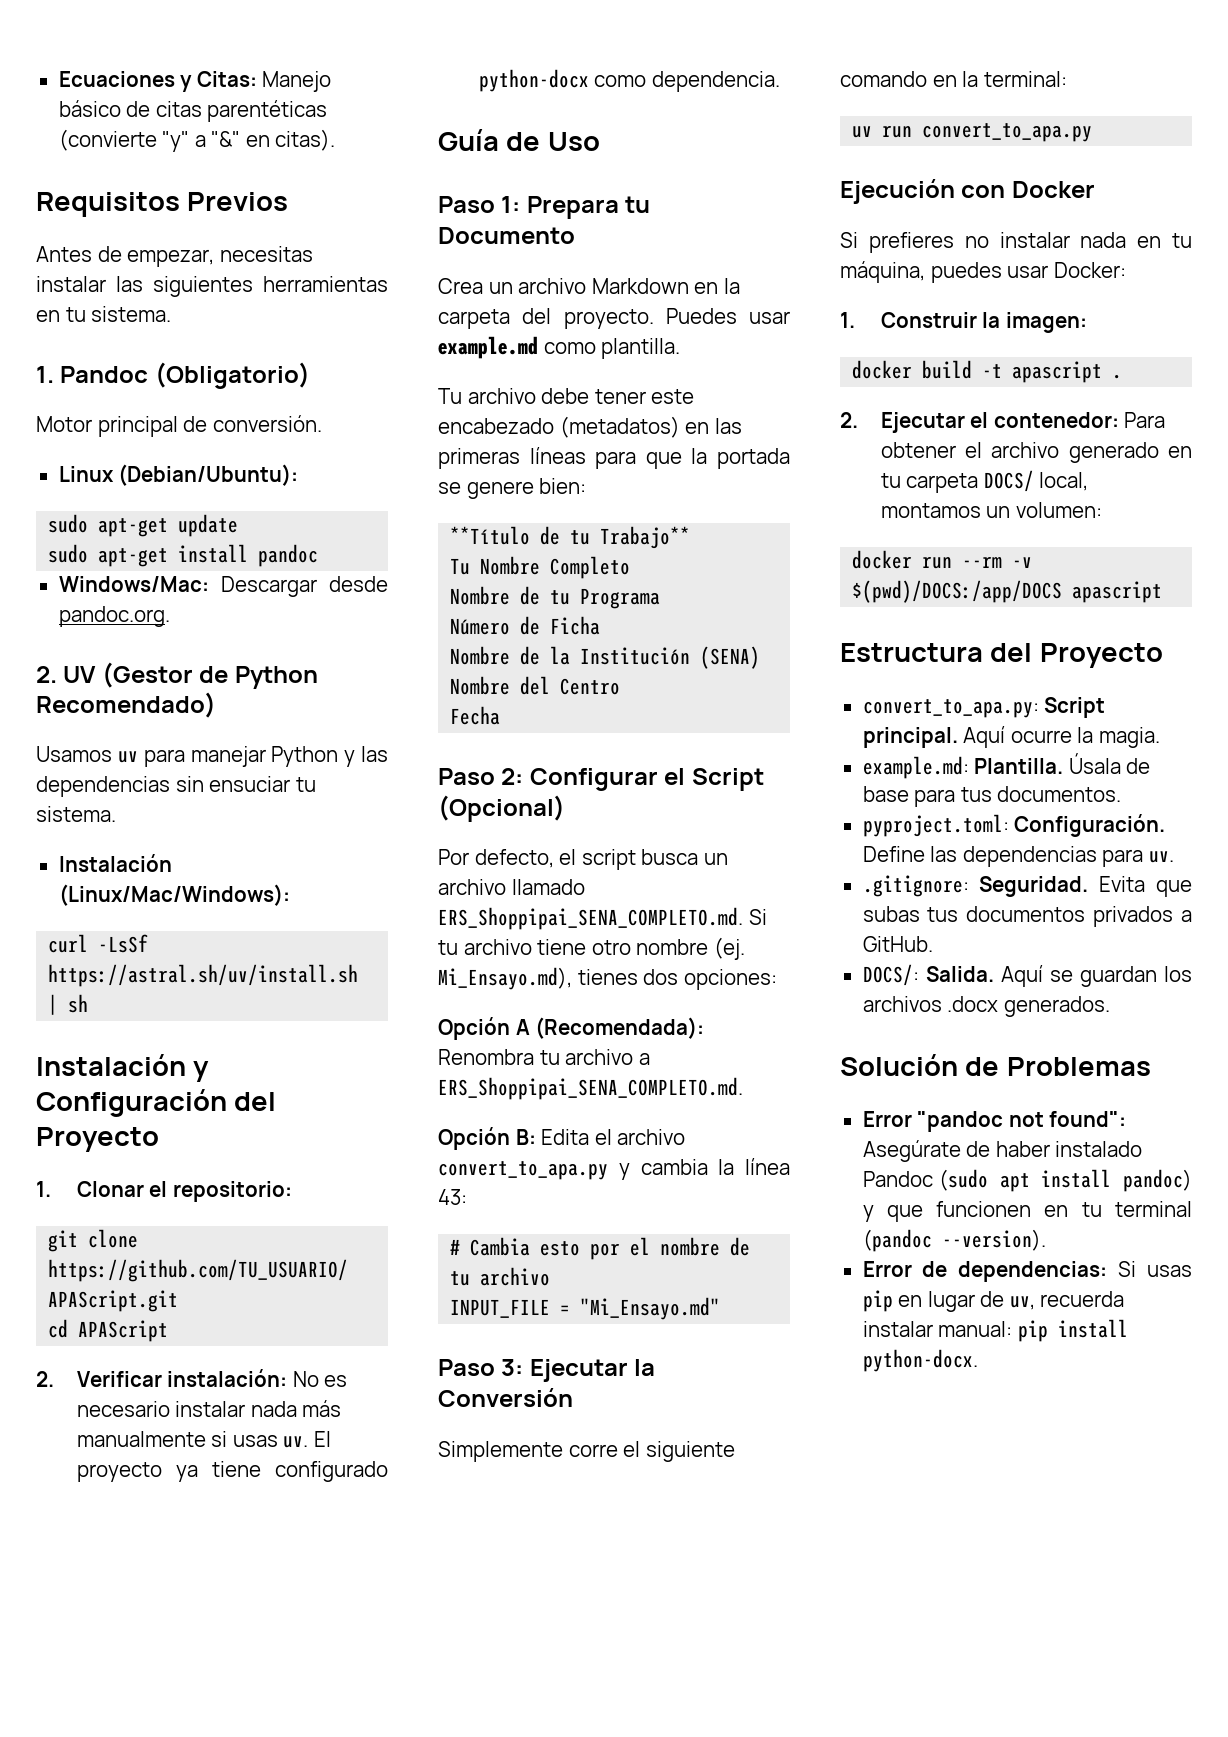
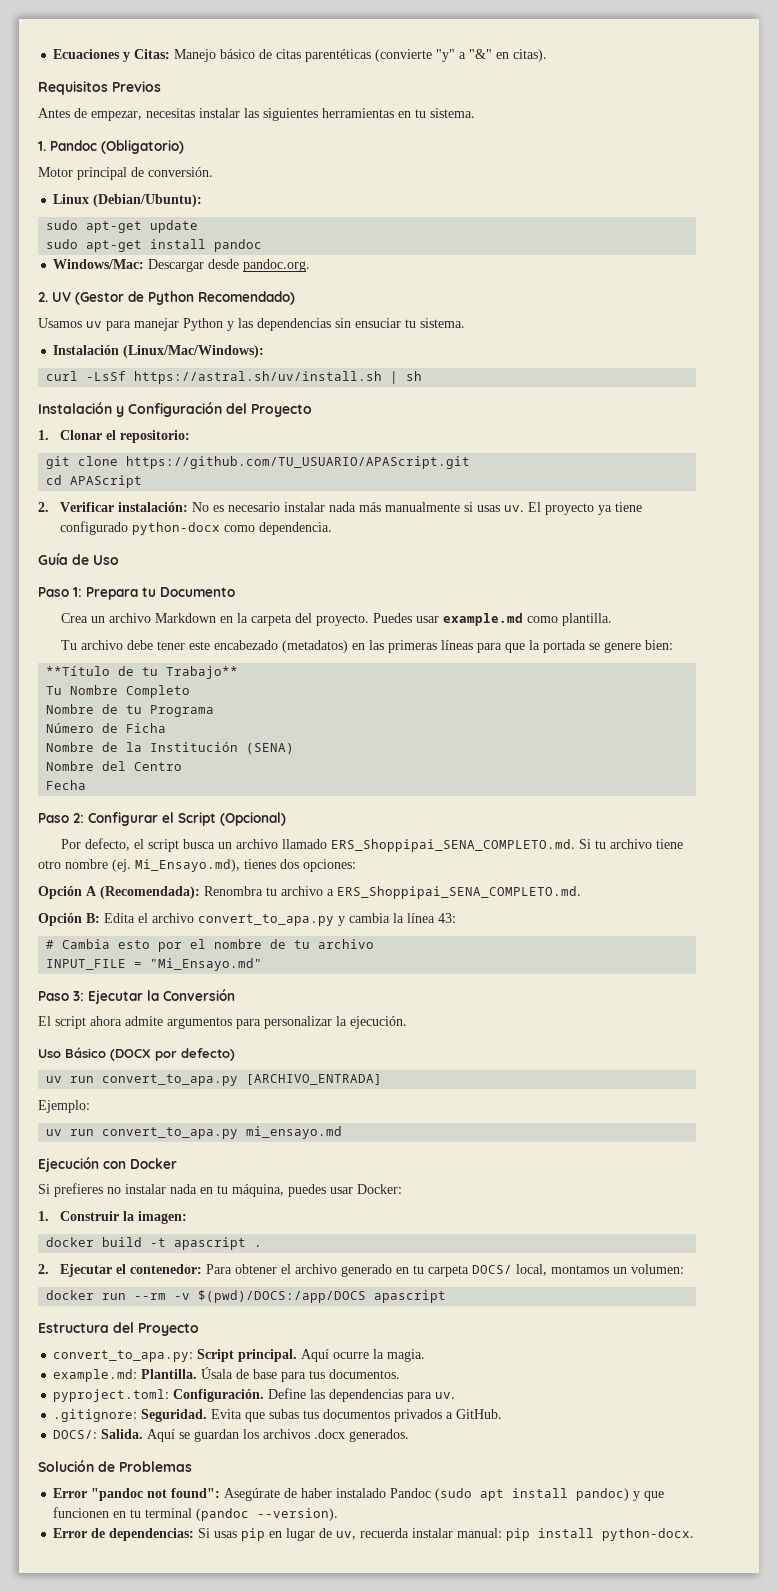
- Simplemente corre el siguiente comando en la terminal:
- uv run convert_to_apa.py
+ El script ahora admite argumentos para personalizar la ejecución.
+ Uso Básico (DOCX por defecto)
+ uv run convert_to_apa.py [ARCHIVO_ENTRADA]
+ Ejemplo:
+ uv run convert_to_apa.py mi_ensayo.md

